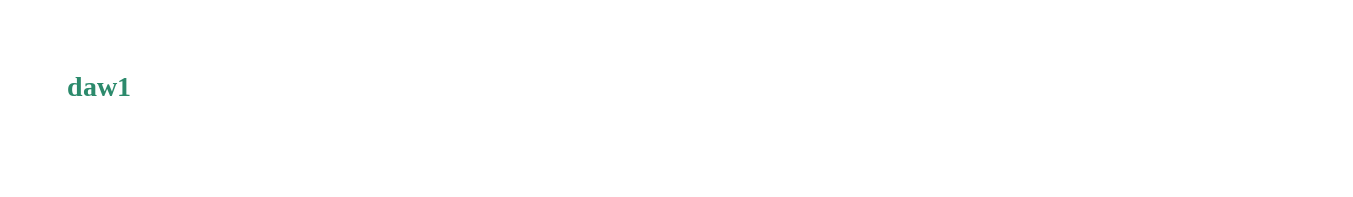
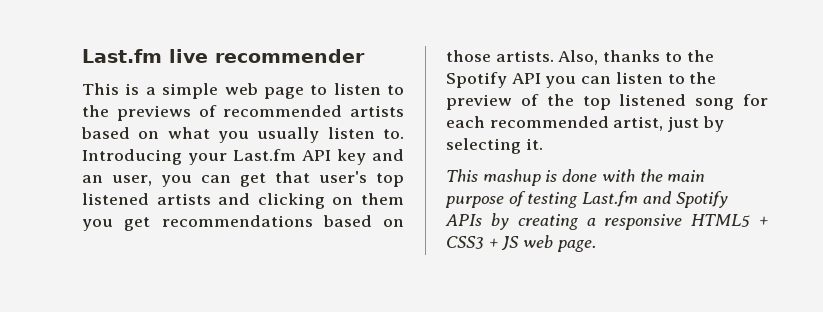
- daw1
+ Last.fm live recommender
+ This is a simple web page to listen to the previews of recommended artists based on what you usually listen to. Introducing your Last.fm API key and an user, you can get that user's top listened artists and clicking on them you get recommendations based on those artists. Also, thanks to the Spotify API you can listen to the preview of the top listened song for each recommended artist, just by selecting it.
+ This mashup is done with the main purpose of testing Last.fm and Spotify APIs by creating a responsive HTML5 + CSS3 + JS web page.

